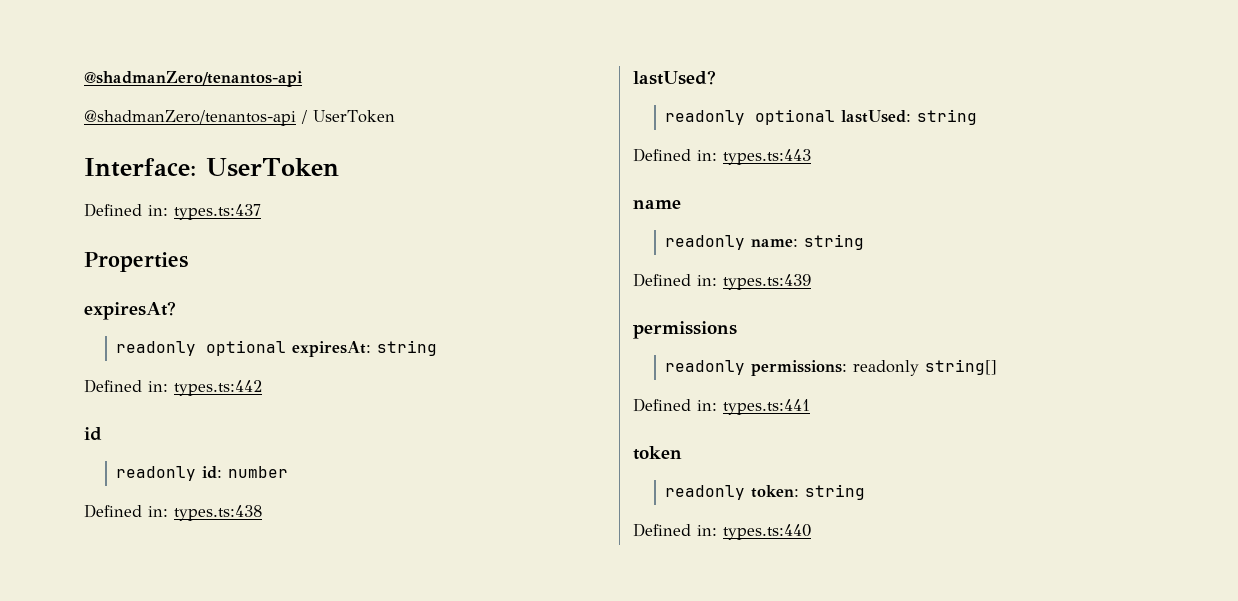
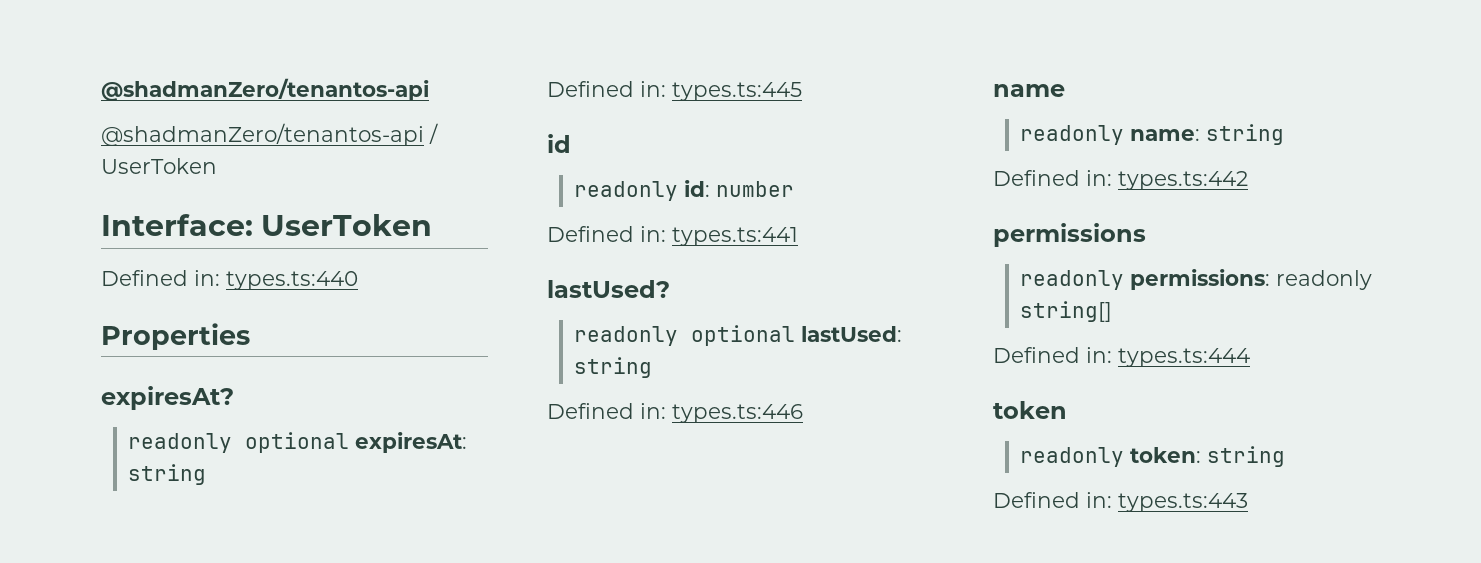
- Defined in: types.ts:437
+ Defined in: types.ts:440
- Defined in: types.ts:442
+ Defined in: types.ts:445
- Defined in: types.ts:438
+ Defined in: types.ts:441
- Defined in: types.ts:443
+ Defined in: types.ts:446
- Defined in: types.ts:439
+ Defined in: types.ts:442
- Defined in: types.ts:441
+ Defined in: types.ts:444
- Defined in: types.ts:440
+ Defined in: types.ts:443

